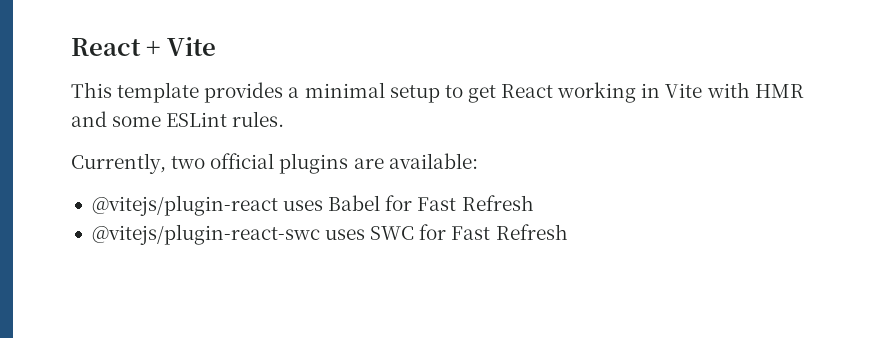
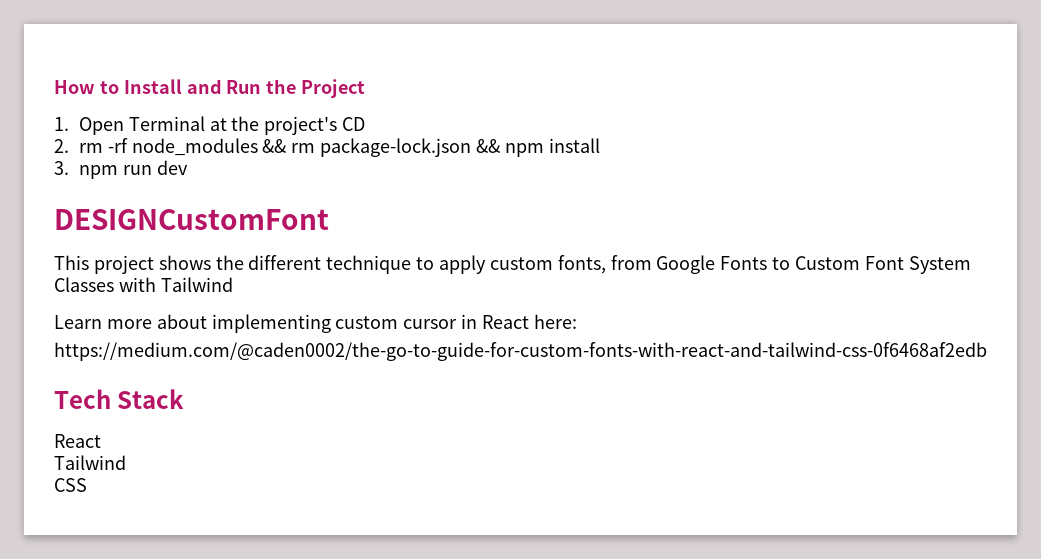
- React + Vite
- This template provides a minimal setup to get React working in Vite with HMR and some ESLint rules.
- Currently, two official plugins are available:
- @vitejs/plugin-react uses Babel for Fast Refresh
- @vitejs/plugin-react-swc uses SWC for Fast Refresh
+ How to Install and Run the Project
+ 1. Open Terminal at the project's CD
+ 2. rm -rf node_modules && rm package-lock.json && npm install
+ 3. npm run dev
+ DESIGNCustomFont
+ This project shows the different technique to apply custom fonts, from Google Fonts to Custom Font System Classes with Tailwind
+ Learn more about implementing custom cursor in React here:
+ https://medium.com/@caden0002/the-go-to-guide-for-custom-fonts-with-react-and-tailwind-css-0f6468af2edb
+ Tech Stack
+ React
+ Tailwind
+ CSS

